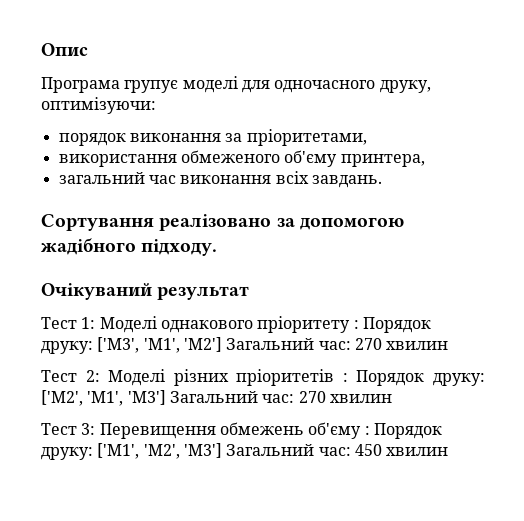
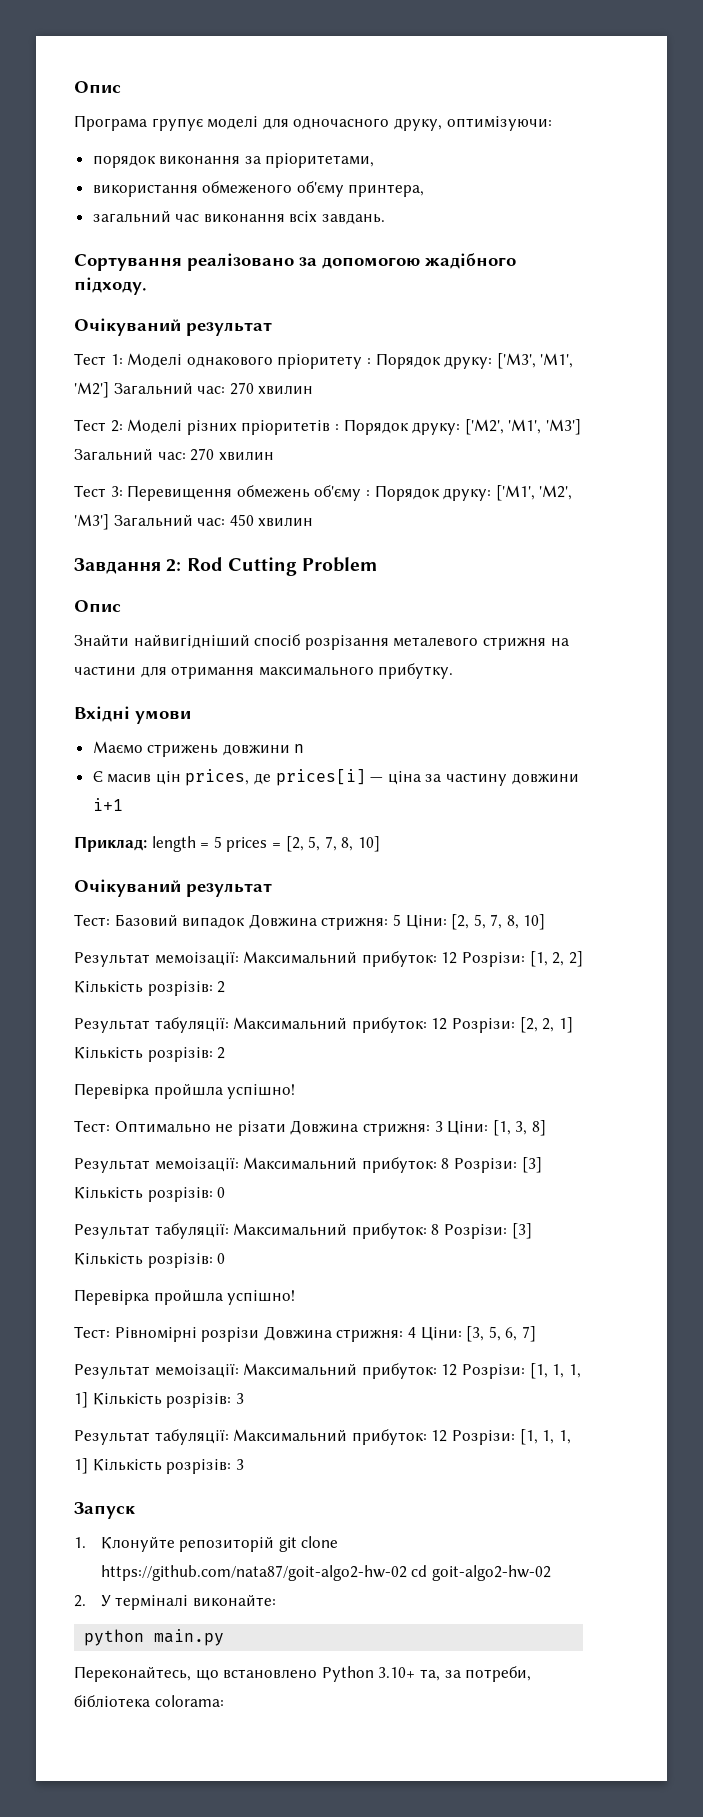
+ Завдання 2: Rod Cutting Problem
+ Опис
+ Знайти найвигідніший спосіб розрізання металевого стрижня на частини для отримання максимального прибутку.
+ Вхідні умови
+ Маємо стрижень довжини n
+ Є масив цін prices, де prices[i] — ціна за частину довжини i+1
+ Приклад: length = 5 prices = [2, 5, 7, 8, 10]
+ Очікуваний результат
+ Тест: Базовий випадок Довжина стрижня: 5 Ціни: [2, 5, 7, 8, 10]
+ Результат мемоізації: Максимальний прибуток: 12 Розрізи: [1, 2, 2] Кількість розрізів: 2
+ Результат табуляції: Максимальний прибуток: 12 Розрізи: [2, 2, 1] Кількість розрізів: 2
+ Перевірка пройшла успішно!
+ Тест: Оптимально не різати Довжина стрижня: 3 Ціни: [1, 3, 8]
+ Результат мемоізації: Максимальний прибуток: 8 Розрізи: [3] Кількість розрізів: 0
+ Результат табуляції: Максимальний прибуток: 8 Розрізи: [3] Кількість розрізів: 0
+ Перевірка пройшла успішно!
+ Тест: Рівномірні розрізи Довжина стрижня: 4 Ціни: [3, 5, 6, 7]
+ Результат мемоізації: Максимальний прибуток: 12 Розрізи: [1, 1, 1, 1] Кількість розрізів: 3
+ Результат табуляції: Максимальний прибуток: 12 Розрізи: [1, 1, 1, 1] Кількість розрізів: 3
+ Запуск
+ 1. Клонуйте репозиторій git clone https://github.com/nata87/goit-algo2-hw-02 cd goit-algo2-hw-02
+ 2. У терміналі виконайте:
+ python main.py
+ Переконайтесь, що встановлено Python 3.10+ та, за потреби, бібліотека colorama:

